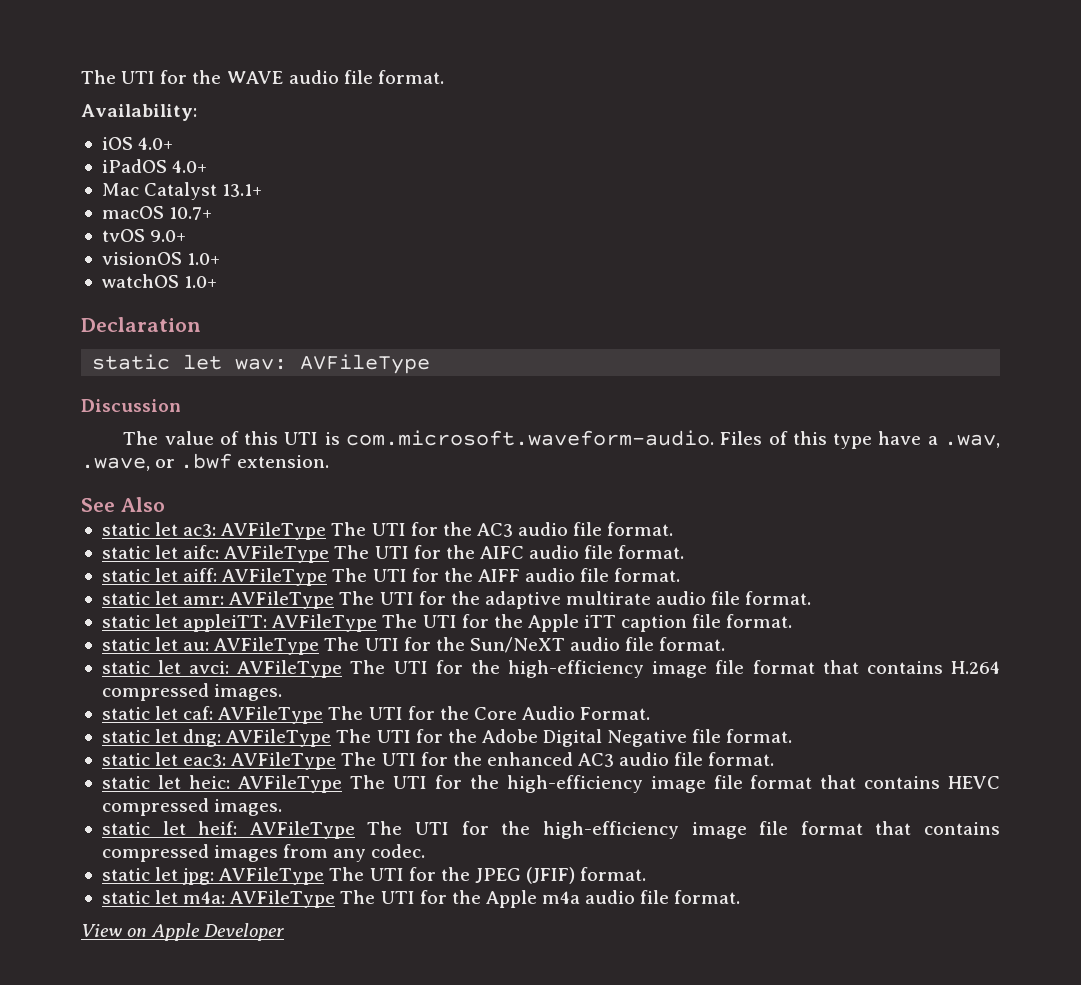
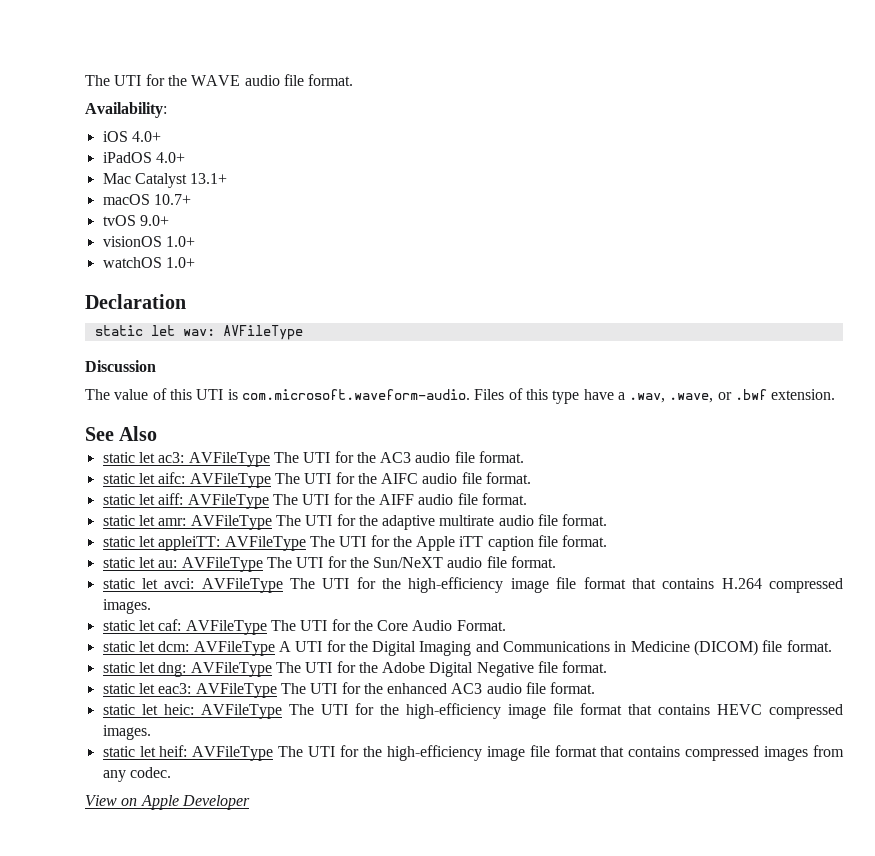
+ static let dcm: AVFileType A UTI for the Digital Imaging and Communications in Medicine (DICOM) file format.
- static let jpg: AVFileType The UTI for the JPEG (JFIF) format.
- static let m4a: AVFileType The UTI for the Apple m4a audio file format.

